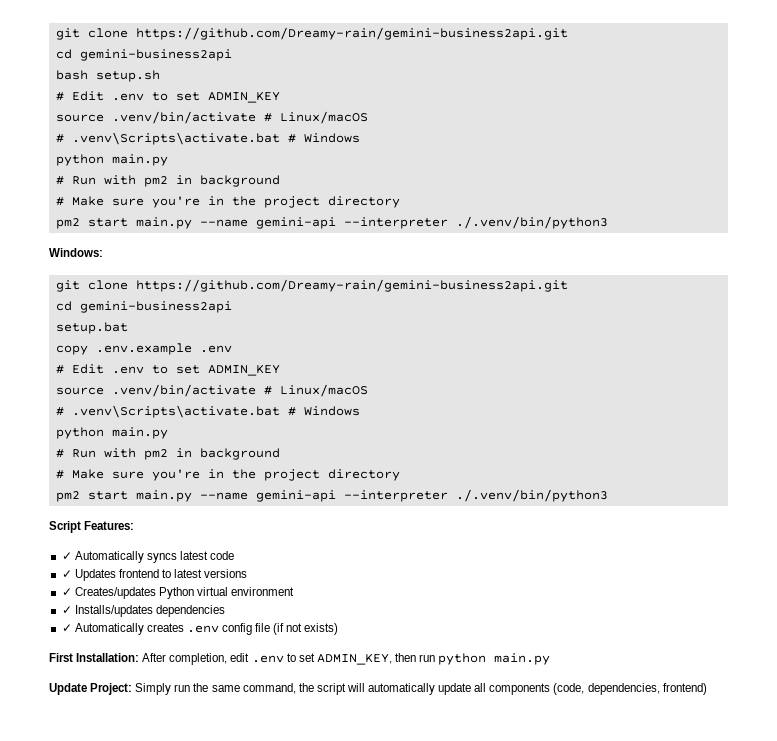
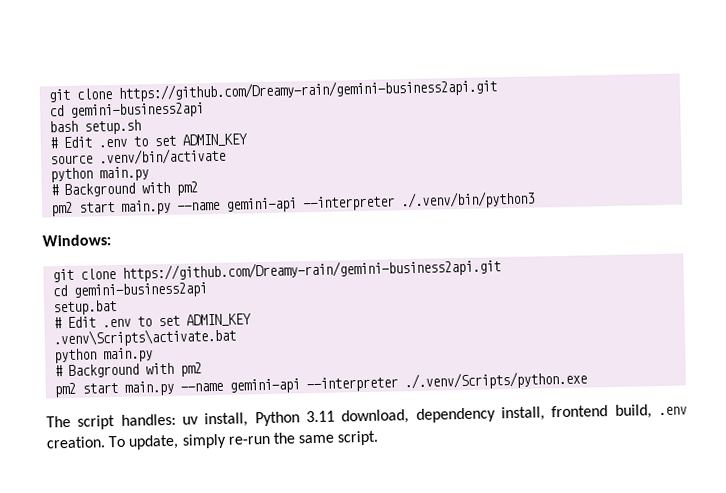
  bash setup.sh
  # Edit .env to set ADMIN_KEY
- source .venv/bin/activate # Linux/macOS
- # .venv\Scripts\activate.bat # Windows
+ source .venv/bin/activate
  python main.py
- # Run with pm2 in background
- # Make sure you're in the project directory
+ # Background with pm2
  setup.bat
- copy .env.example .env
  # Edit .env to set ADMIN_KEY
- source .venv/bin/activate # Linux/macOS
- # .venv\Scripts\activate.bat # Windows
+ .venv\Scripts\activate.bat
  python main.py
- # Run with pm2 in background
- # Make sure you're in the project directory
- pm2 start main.py --name gemini-api --interpreter ./.venv/bin/python3
- Script Features:
- ✓ Automatically syncs latest code
- ✓ Updates frontend to latest versions
- ✓ Creates/updates Python virtual environment
- ✓ Installs/updates dependencies
- ✓ Automatically creates .env config file (if not exists)
- First Installation: After completion, edit .env to set ADMIN_KEY, then run python main.py
- Update Project: Simply run the same command, the script will automatically update all components (code, dependencies, frontend)
+ # Background with pm2
+ pm2 start main.py --name gemini-api --interpreter ./.venv/Scripts/python.exe
+ The script handles: uv install, Python 3.11 download, dependency install, frontend build, .env creation. To update, simply re-run the same script.

